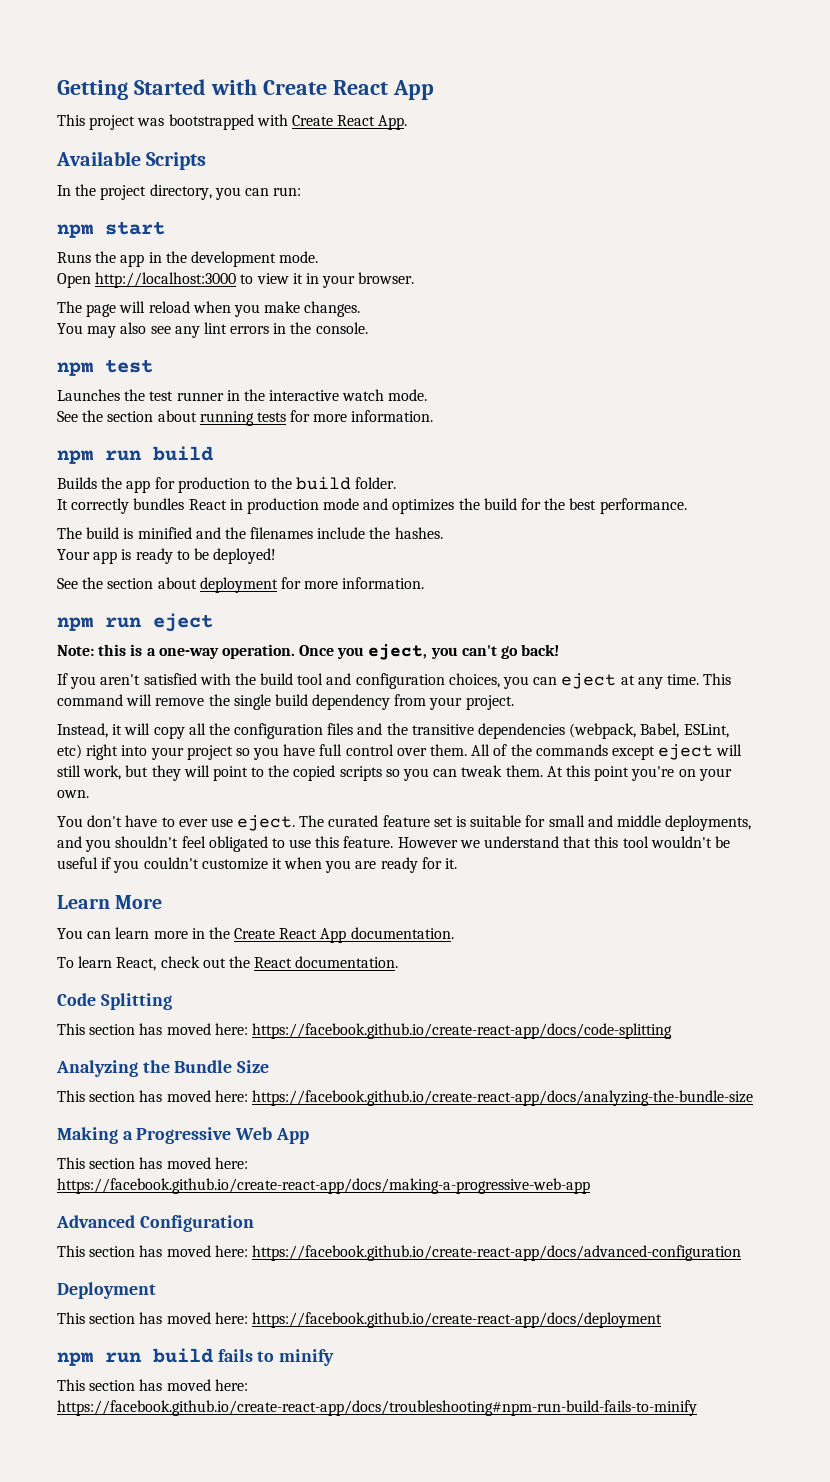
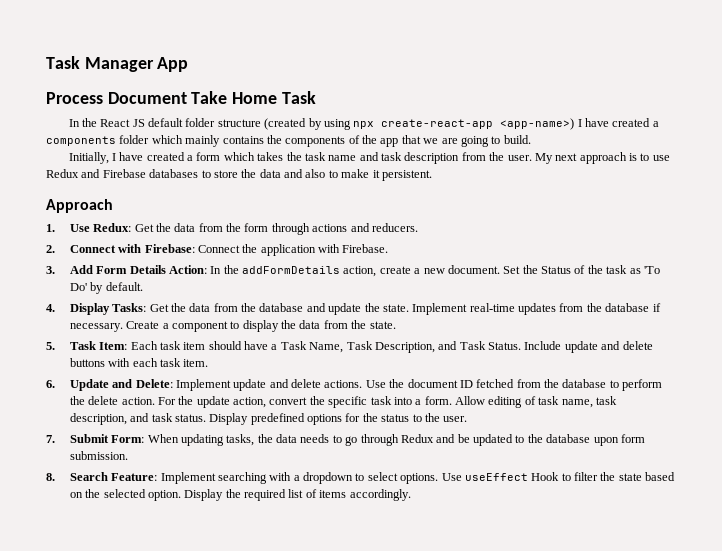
- Getting Started with Create React App
- This project was bootstrapped with Create React App.
- Available Scripts
- In the project directory, you can run:
- npm start
- Runs the app in the development mode.
- Open http://localhost:3000 to view it in your browser.
- The page will reload when you make changes.
- You may also see any lint errors in the console.
- npm test
- Launches the test runner in the interactive watch mode.
- See the section about running tests for more information.
- npm run build
- Builds the app for production to the build folder.
- It correctly bundles React in production mode and optimizes the build for the best performance.
- The build is minified and the filenames include the hashes.
- Your app is ready to be deployed!
- See the section about deployment for more information.
- npm run eject
- Note: this is a one-way operation. Once you eject, you can't go back!
- If you aren't satisfied with the build tool and configuration choices, you can eject at any time. This command will remove the single build dependency from your project.
- Instead, it will copy all the configuration files and the transitive dependencies (webpack, Babel, ESLint, etc) right into your project so you have full control over them. All of the commands except eject will still work, but they will point to the copied scripts so you can tweak them. At this point you're on your own.
- You don't have to ever use eject. The curated feature set is suitable for small and middle deployments, and you shouldn't feel obligated to use this feature. However we understand that this tool wouldn't be useful if you couldn't customize it when you are ready for it.
- Learn More
- You can learn more in the Create React App documentation.
- To learn React, check out the React documentation.
- Code Splitting
- This section has moved here: https://facebook.github.io/create-react-app/docs/code-splitting
- Analyzing the Bundle Size
- This section has moved here: https://facebook.github.io/create-react-app/docs/analyzing-the-bundle-size
- Making a Progressive Web App
- This section has moved here: https://facebook.github.io/create-react-app/docs/making-a-progressive-web-app
- Advanced Configuration
- This section has moved here: https://facebook.github.io/create-react-app/docs/advanced-configuration
- Deployment
- This section has moved here: https://facebook.github.io/create-react-app/docs/deployment
- npm run build fails to minify
- This section has moved here: https://facebook.github.io/create-react-app/docs/troubleshooting#npm-run-build-fails-to-minify
+ Task Manager App
+ Process Document Take Home Task
+ In the React JS default folder structure (created by using npx create-react-app <app-name>) I have created a components folder which mainly contains the components of the app that we are going to build.
+ Initially, I have created a form which takes the task name and task description from the user. My next approach is to use Redux and Firebase databases to store the data and also to make it persistent.
+ Approach
+ 1. Use Redux: Get the data from the form through actions and reducers.
+ 2. Connect with Firebase: Connect the application with Firebase.
+ 3. Add Form Details Action: In the addFormDetails action, create a new document. Set the Status of the task as 'To Do' by default.
+ 4. Display Tasks: Get the data from the database and update the state. Implement real-time updates from the database if necessary. Create a component to display the data from the state.
+ 5. Task Item: Each task item should have a Task Name, Task Description, and Task Status. Include update and delete buttons with each task item.
+ 6. Update and Delete: Implement update and delete actions. Use the document ID fetched from the database to perform the delete action. For the update action, convert the specific task into a form. Allow editing of task name, task description, and task status. Display predefined options for the status to the user.
+ 7. Submit Form: When updating tasks, the data needs to go through Redux and be updated to the database upon form submission.
+ 8. Search Feature: Implement searching with a dropdown to select options. Use useEffect Hook to filter the state based on the selected option. Display the required list of items accordingly.

